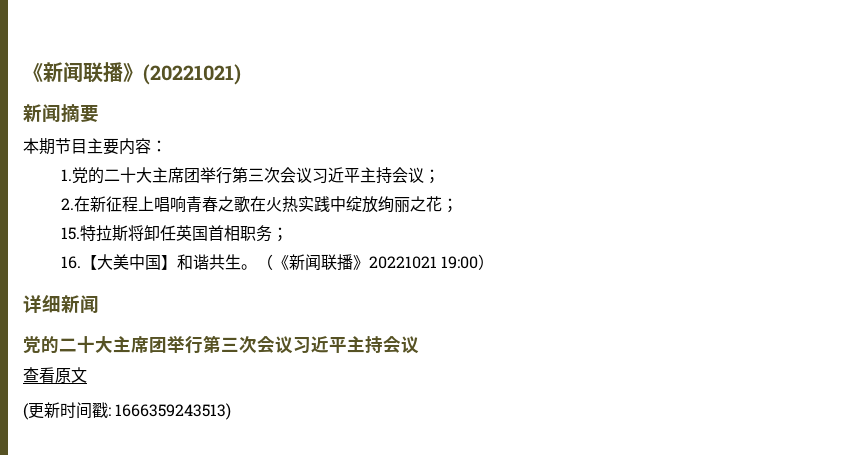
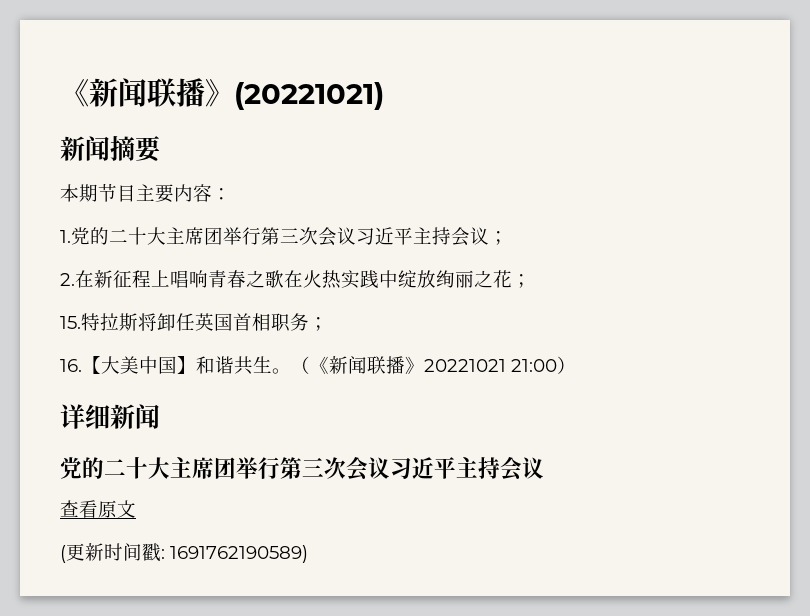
- （《新闻联播》20221021 19:00）
+ （《新闻联播》20221021 21:00）
- (更新时间戳: 1666359243513)
+ (更新时间戳: 1691762190589)

